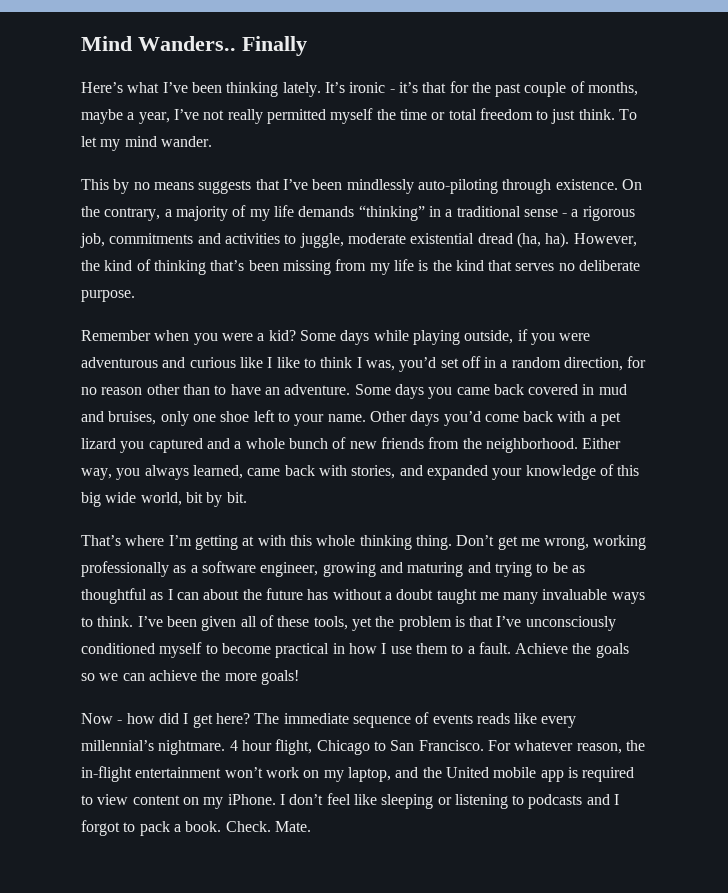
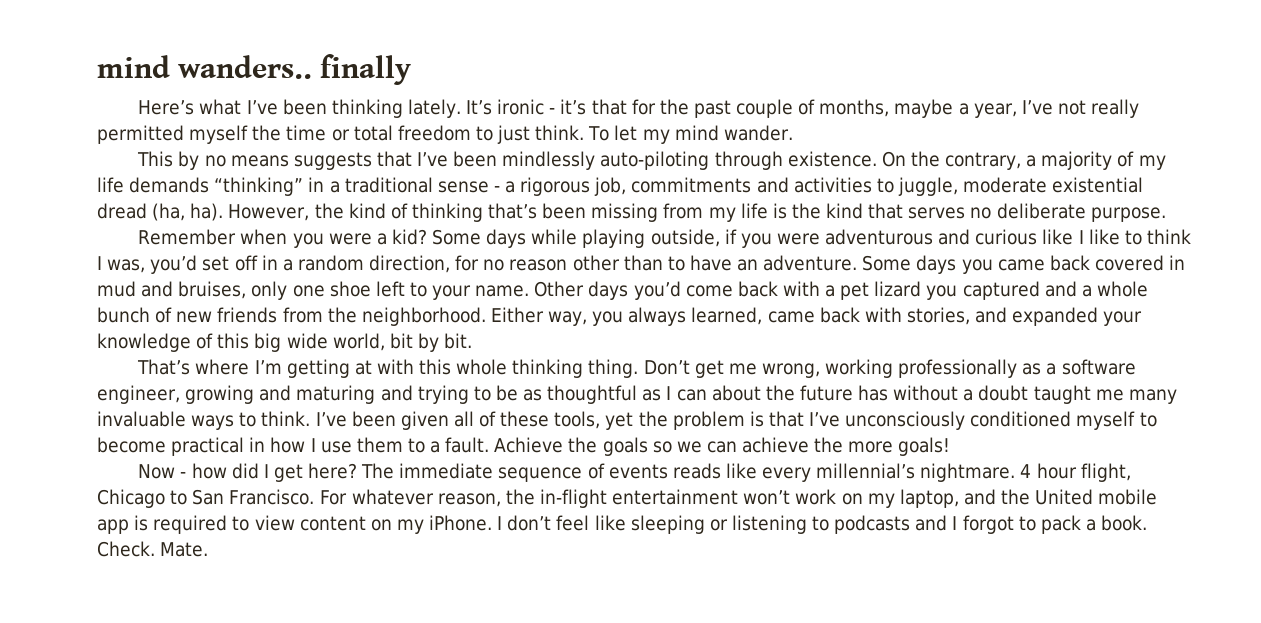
- Mind Wanders.. Finally
+ mind wanders.. finally

